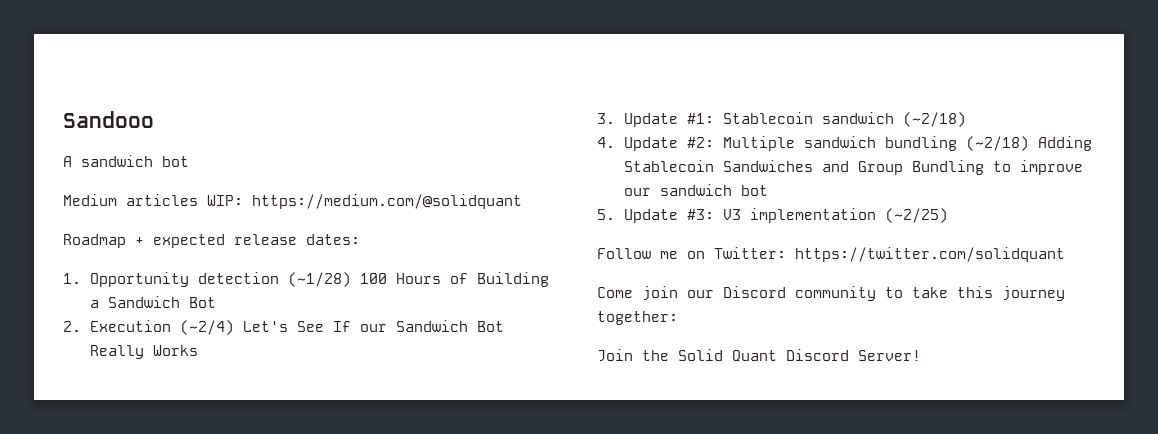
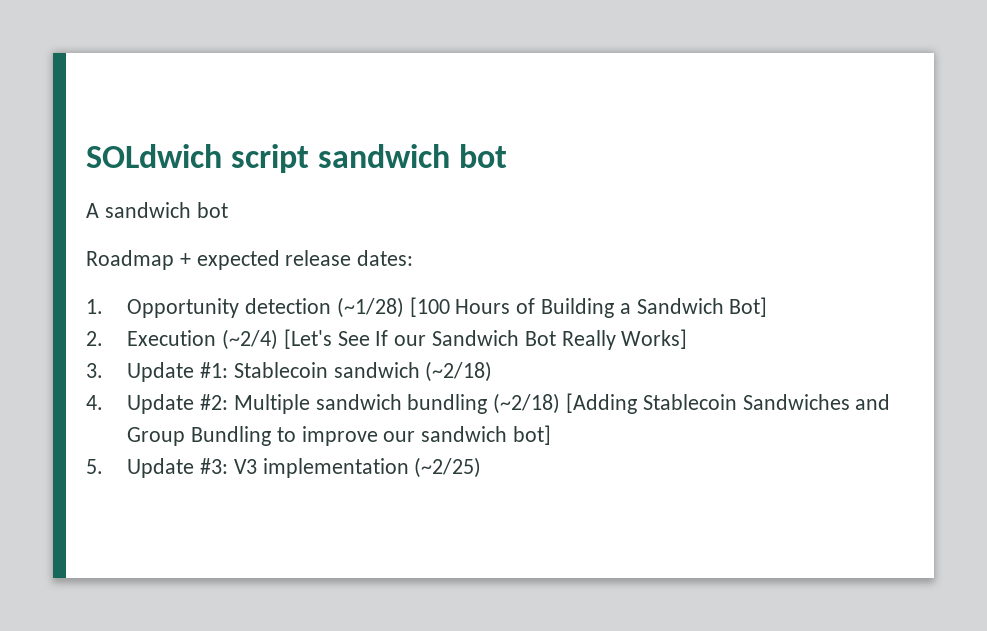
- Sandooo
+ SOLdwich script sandwich bot
- Medium articles WIP: https://medium.com/@solidquant
- 1. Opportunity detection (~1/28) 100 Hours of Building a Sandwich Bot
+ 1. Opportunity detection (~1/28) [100 Hours of Building a Sandwich Bot]
- 2. Execution (~2/4) Let's See If our Sandwich Bot Really Works
+ 2. Execution (~2/4) [Let's See If our Sandwich Bot Really Works]
- 4. Update #2: Multiple sandwich bundling (~2/18) Adding Stablecoin Sandwiches and Group Bundling to improve our sandwich bot
+ 4. Update #2: Multiple sandwich bundling (~2/18) [Adding Stablecoin Sandwiches and Group Bundling to improve our sandwich bot]
- Follow me on Twitter: https://twitter.com/solidquant
- Come join our Discord community to take this journey together:
- Join the Solid Quant Discord Server!

